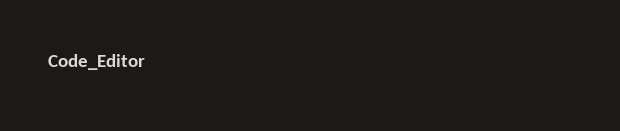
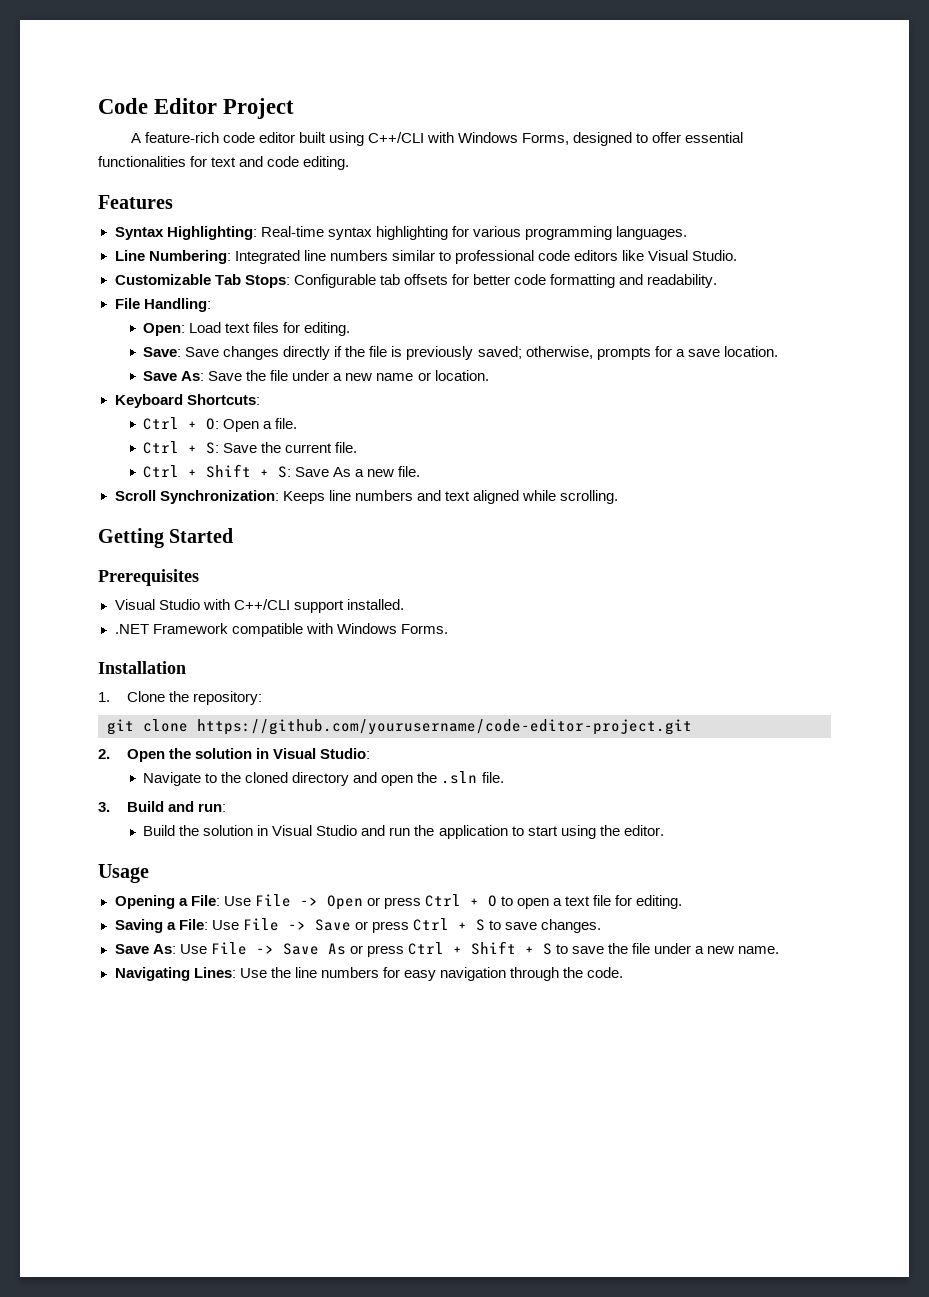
- Code_Editor
+ Code Editor Project
+ A feature-rich code editor built using C++/CLI with Windows Forms, designed to offer essential functionalities for text and code editing.
+ Features
+ Syntax Highlighting: Real-time syntax highlighting for various programming languages.
+ Line Numbering: Integrated line numbers similar to professional code editors like Visual Studio.
+ Customizable Tab Stops: Configurable tab offsets for better code formatting and readability.
+ File Handling:
+ Open: Load text files for editing.
+ Save: Save changes directly if the file is previously saved; otherwise, prompts for a save location.
+ Save As: Save the file under a new name or location.
+ Keyboard Shortcuts:
+ Ctrl + O: Open a file.
+ Ctrl + S: Save the current file.
+ Ctrl + Shift + S: Save As a new file.
+ Scroll Synchronization: Keeps line numbers and text aligned while scrolling.
+ Getting Started
+ Prerequisites
+ Visual Studio with C++/CLI support installed.
+ .NET Framework compatible with Windows Forms.
+ Installation
+ 1. Clone the repository:
+ git clone https://github.com/yourusername/code-editor-project.git
+ 2. Open the solution in Visual Studio:
+ Navigate to the cloned directory and open the .sln file.
+ 3. Build and run:
+ Build the solution in Visual Studio and run the application to start using the editor.
+ Usage
+ Opening a File: Use File -> Open or press Ctrl + O to open a text file for editing.
+ Saving a File: Use File -> Save or press Ctrl + S to save changes.
+ Save As: Use File -> Save As or press Ctrl + Shift + S to save the file under a new name.
+ Navigating Lines: Use the line numbers for easy navigation through the code.

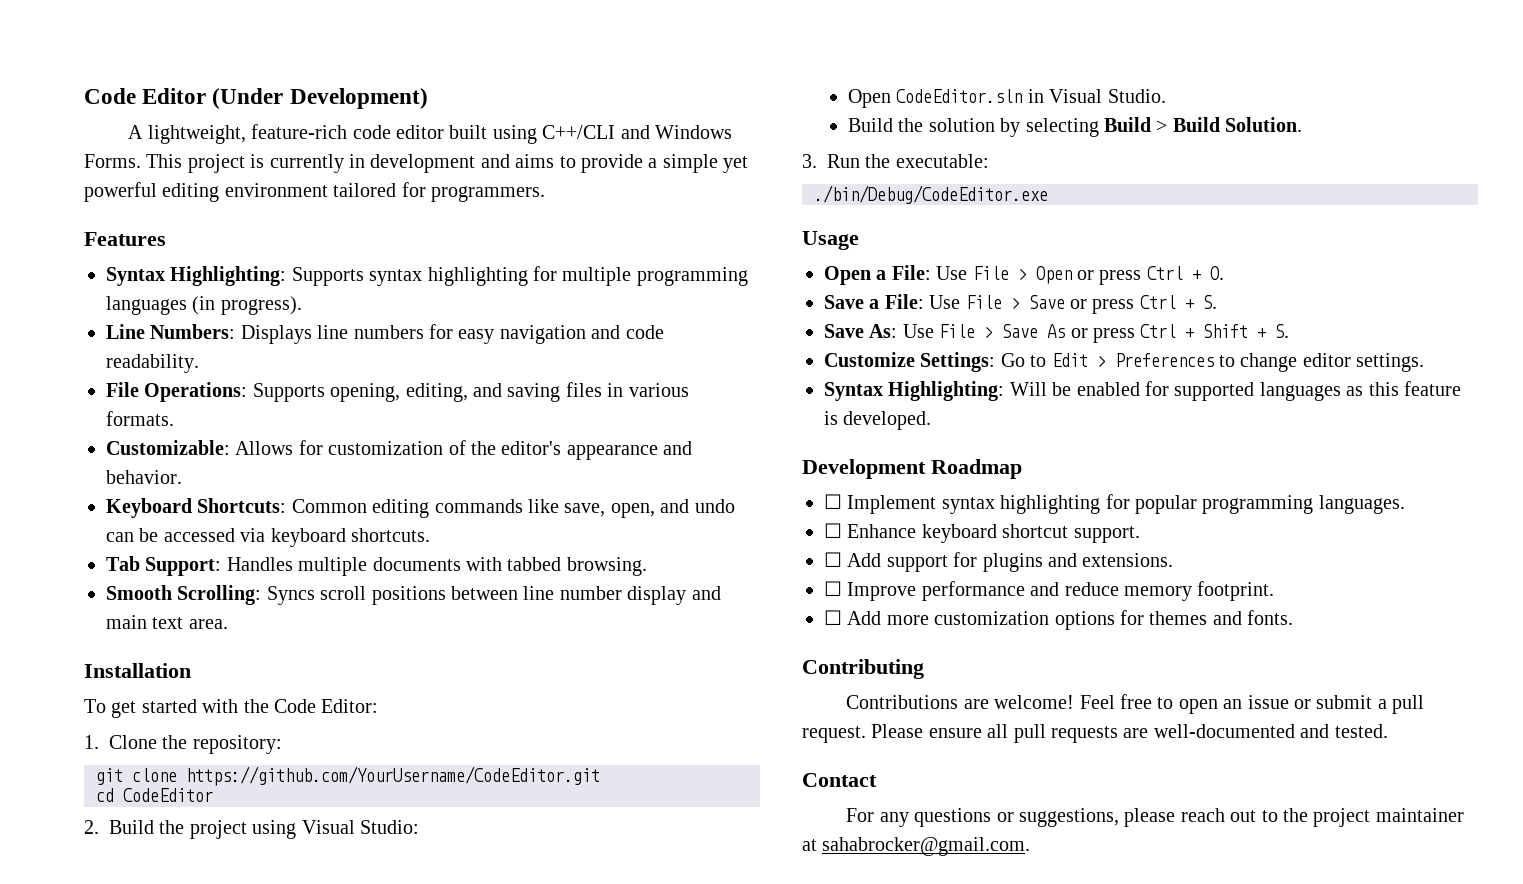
- Code Editor Project
+ Code Editor (Under Development)
- A feature-rich code editor built using C++/CLI with Windows Forms, designed to offer essential functionalities for text and code editing.
+ A lightweight, feature-rich code editor built using C++/CLI and Windows Forms. This project is currently in development and aims to provide a simple yet powerful editing environment tailored for programmers.
- Syntax Highlighting: Real-time syntax highlighting for various programming languages.
- Line Numbering: Integrated line numbers similar to professional code editors like Visual Studio.
- Customizable Tab Stops: Configurable tab offsets for better code formatting and readability.
- File Handling:
- Open: Load text files for editing.
- Save: Save changes directly if the file is previously saved; otherwise, prompts for a save location.
- Save As: Save the file under a new name or location.
- Keyboard Shortcuts:
- Ctrl + O: Open a file.
- Ctrl + S: Save the current file.
- Ctrl + Shift + S: Save As a new file.
- Scroll Synchronization: Keeps line numbers and text aligned while scrolling.
- Getting Started
- Prerequisites
- Visual Studio with C++/CLI support installed.
- .NET Framework compatible with Windows Forms.
+ Syntax Highlighting: Supports syntax highlighting for multiple programming languages (in progress).
+ Line Numbers: Displays line numbers for easy navigation and code readability.
+ File Operations: Supports opening, editing, and saving files in various formats.
+ Customizable: Allows for customization of the editor's appearance and behavior.
+ Keyboard Shortcuts: Common editing commands like save, open, and undo can be accessed via keyboard shortcuts.
+ Tab Support: Handles multiple documents with tabbed browsing.
+ Smooth Scrolling: Syncs scroll positions between line number display and main text area.
  Installation
+ To get started with the Code Editor:
- git clone https://github.com/yourusername/code-editor-project.git
- 2. Open the solution in Visual Studio:
- Navigate to the cloned directory and open the .sln file.
- 3. Build and run:
- Build the solution in Visual Studio and run the application to start using the editor.
+ git clone https://github.com/YourUsername/CodeEditor.git
+ cd CodeEditor
+ 2. Build the project using Visual Studio:
+ Open CodeEditor.sln in Visual Studio.
+ Build the solution by selecting Build > Build Solution.
+ 3. Run the executable:
+ ./bin/Debug/CodeEditor.exe
- Opening a File: Use File -> Open or press Ctrl + O to open a text file for editing.
- Saving a File: Use File -> Save or press Ctrl + S to save changes.
+ Open a File: Use File > Open or press Ctrl + O.
+ Save a File: Use File > Save or press Ctrl + S.
- Save As: Use File -> Save As or press Ctrl + Shift + S to save the file under a new name.
- Navigating Lines: Use the line numbers for easy navigation through the code.
+ Save As: Use File > Save As or press Ctrl + Shift + S.
+ Customize Settings: Go to Edit > Preferences to change editor settings.
+ Syntax Highlighting: Will be enabled for supported languages as this feature is developed.
+ Development Roadmap
+ ☐ Implement syntax highlighting for popular programming languages.
+ ☐ Enhance keyboard shortcut support.
+ ☐ Add support for plugins and extensions.
+ ☐ Improve performance and reduce memory footprint.
+ ☐ Add more customization options for themes and fonts.
+ Contributing
+ Contributions are welcome! Feel free to open an issue or submit a pull request. Please ensure all pull requests are well-documented and tested.
+ Contact
+ For any questions or suggestions, please reach out to the project maintainer at sahabrocker@gmail.com.

